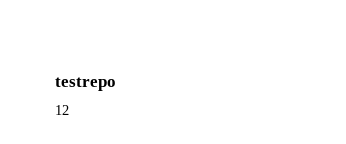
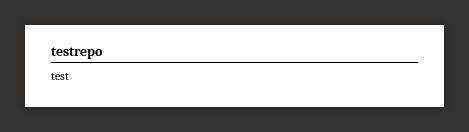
- 12
+ test

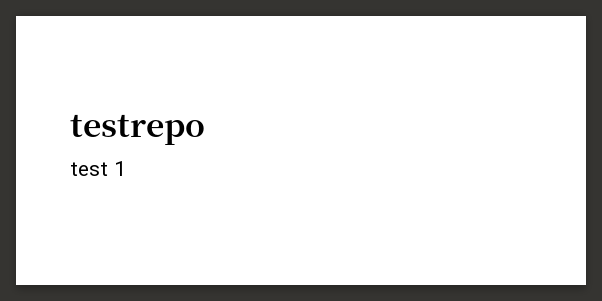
- test
+ test 1

